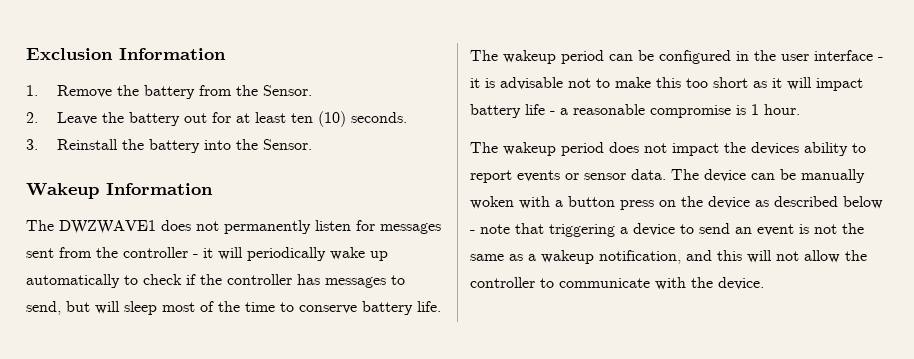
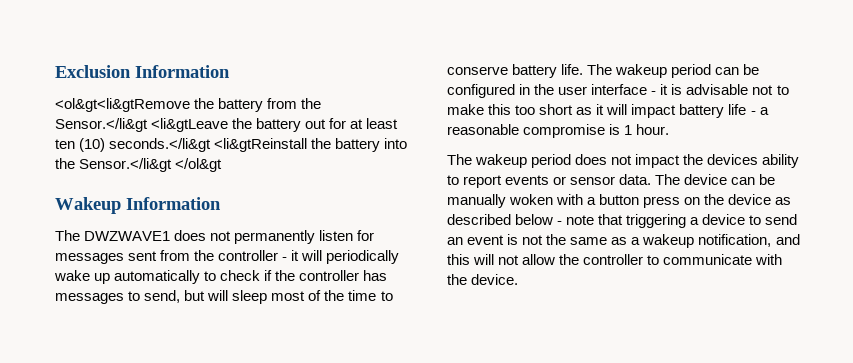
- 1. Remove the battery from the Sensor.
- 2. Leave the battery out for at least ten (10) seconds.
- 3. Reinstall the battery into the Sensor.
+ <ol&gt<li&gtRemove the battery from the Sensor.</li&gt <li&gtLeave the battery out for at least ten (10) seconds.</li&gt <li&gtReinstall the battery into the Sensor.</li&gt </ol&gt

